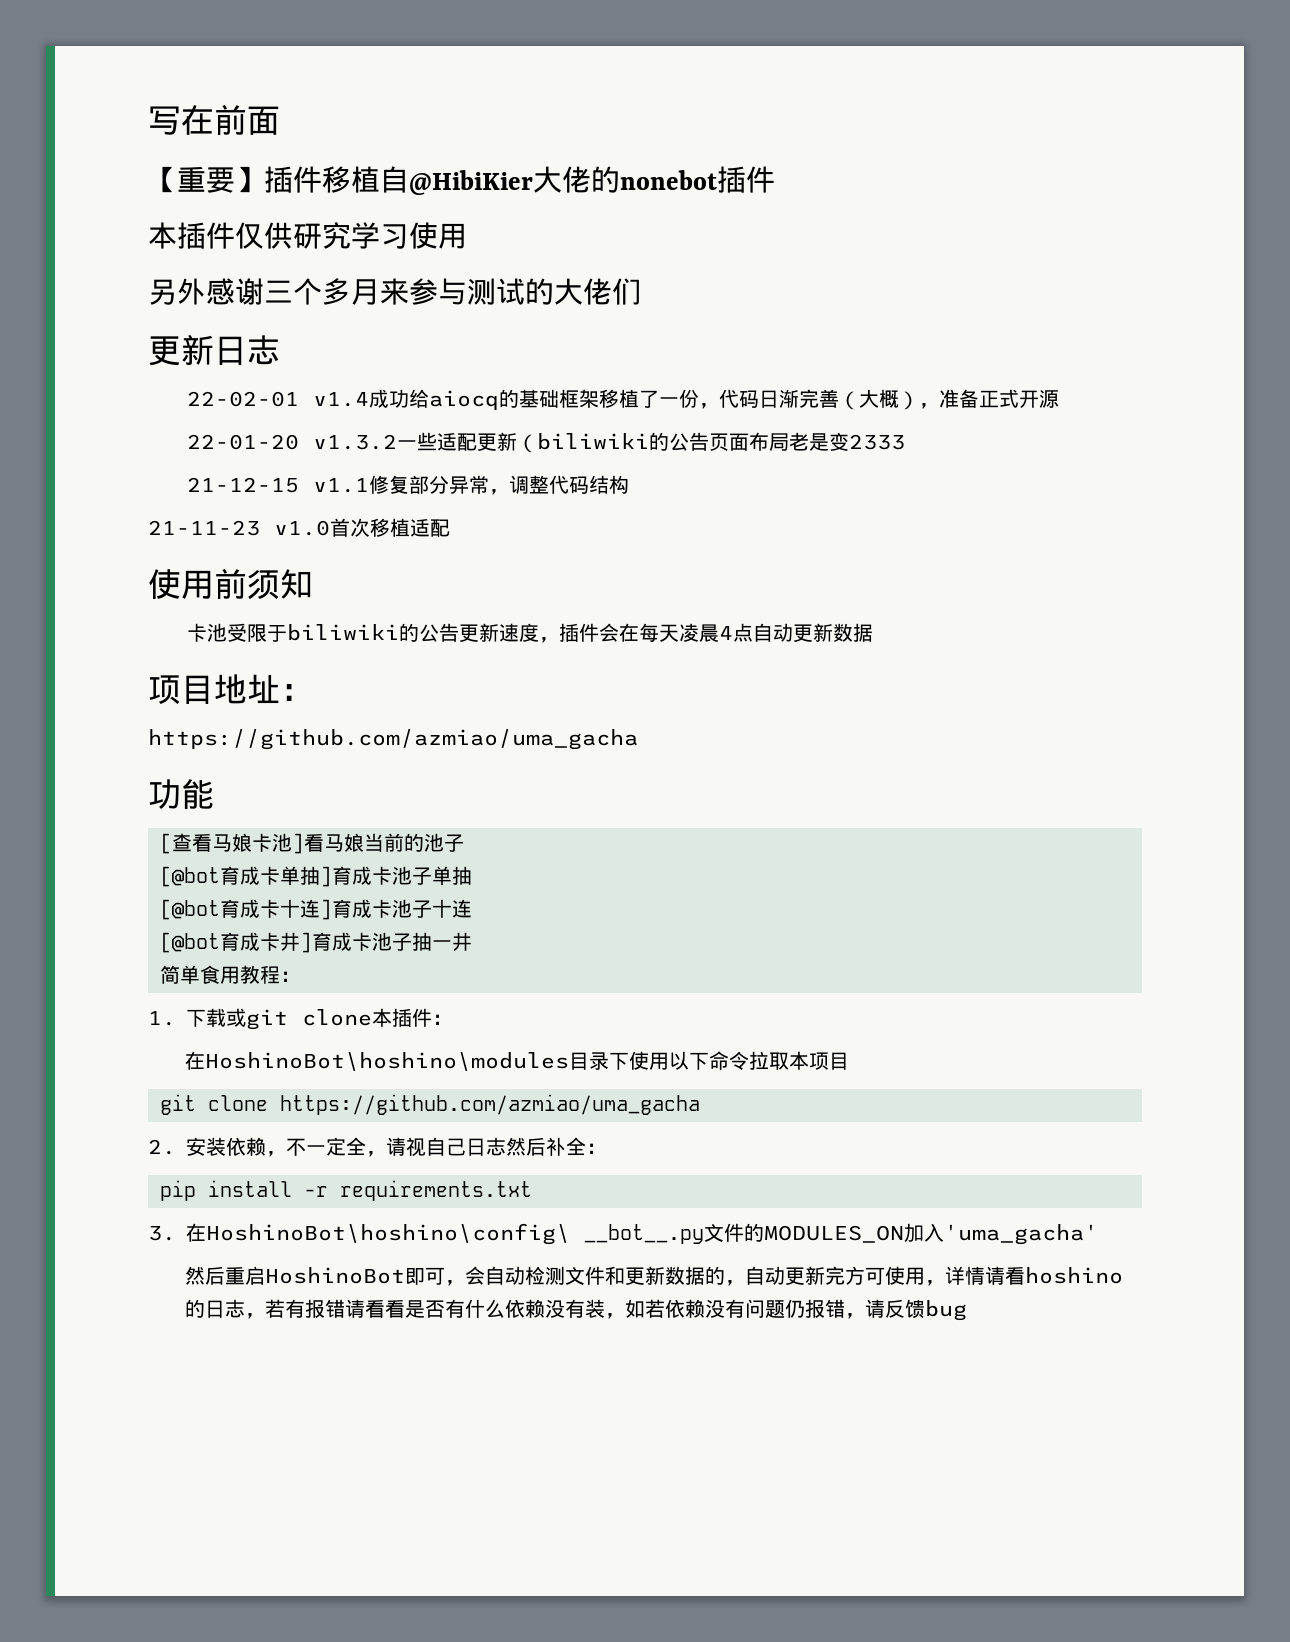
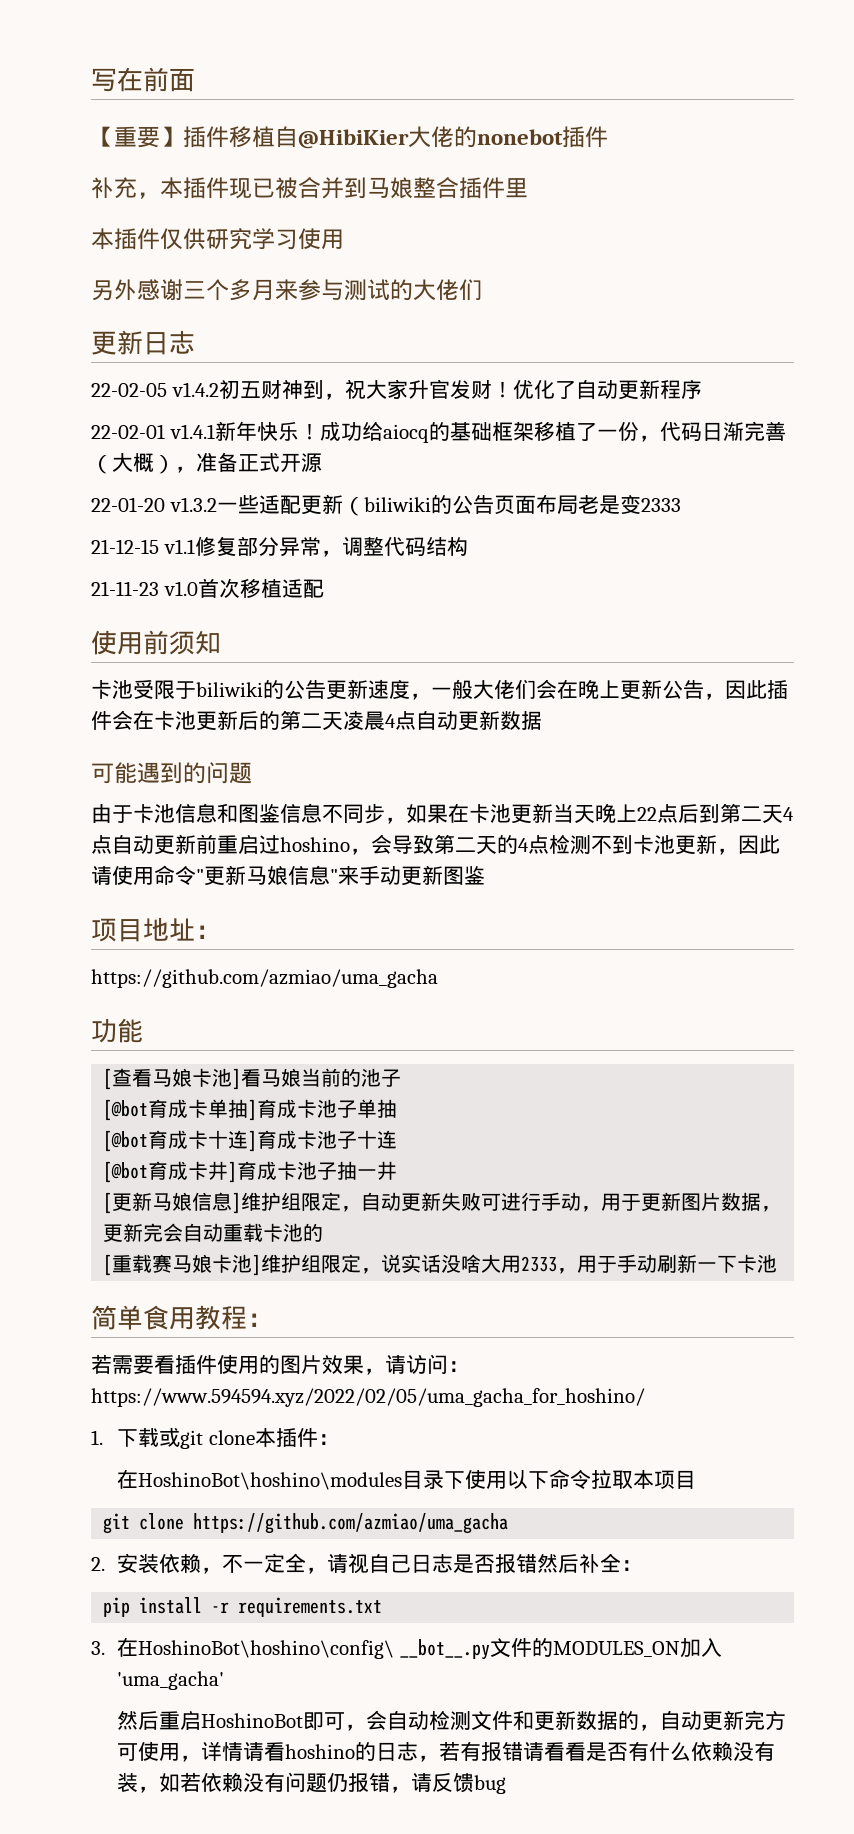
+ 补充，本插件现已被合并到马娘整合插件里
- 22-02-01 v1.4成功给aiocq的基础框架移植了一份，代码日渐完善（大概），准备正式开源
+ 22-02-05 v1.4.2初五财神到，祝大家升官发财！优化了自动更新程序
+ 22-02-01 v1.4.1新年快乐！成功给aiocq的基础框架移植了一份，代码日渐完善（大概），准备正式开源
- 卡池受限于biliwiki的公告更新速度，插件会在每天凌晨4点自动更新数据
+ 卡池受限于biliwiki的公告更新速度，一般大佬们会在晚上更新公告，因此插件会在卡池更新后的第二天凌晨4点自动更新数据
+ 可能遇到的问题
+ 由于卡池信息和图鉴信息不同步，如果在卡池更新当天晚上22点后到第二天4点自动更新前重启过hoshino，会导致第二天的4点检测不到卡池更新，因此请使用命令"更新马娘信息"来手动更新图鉴
+ [更新马娘信息]维护组限定，自动更新失败可进行手动，用于更新图片数据，更新完会自动重载卡池的
+ [重载赛马娘卡池]维护组限定，说实话没啥大用2333，用于手动刷新一下卡池
  简单食用教程：
+ 若需要看插件使用的图片效果，请访问：https://www.594594.xyz/2022/02/05/uma_gacha_for_hoshino/
- 2.安装依赖，不一定全，请视自己日志然后补全：
+ 2.安装依赖，不一定全，请视自己日志是否报错然后补全：

